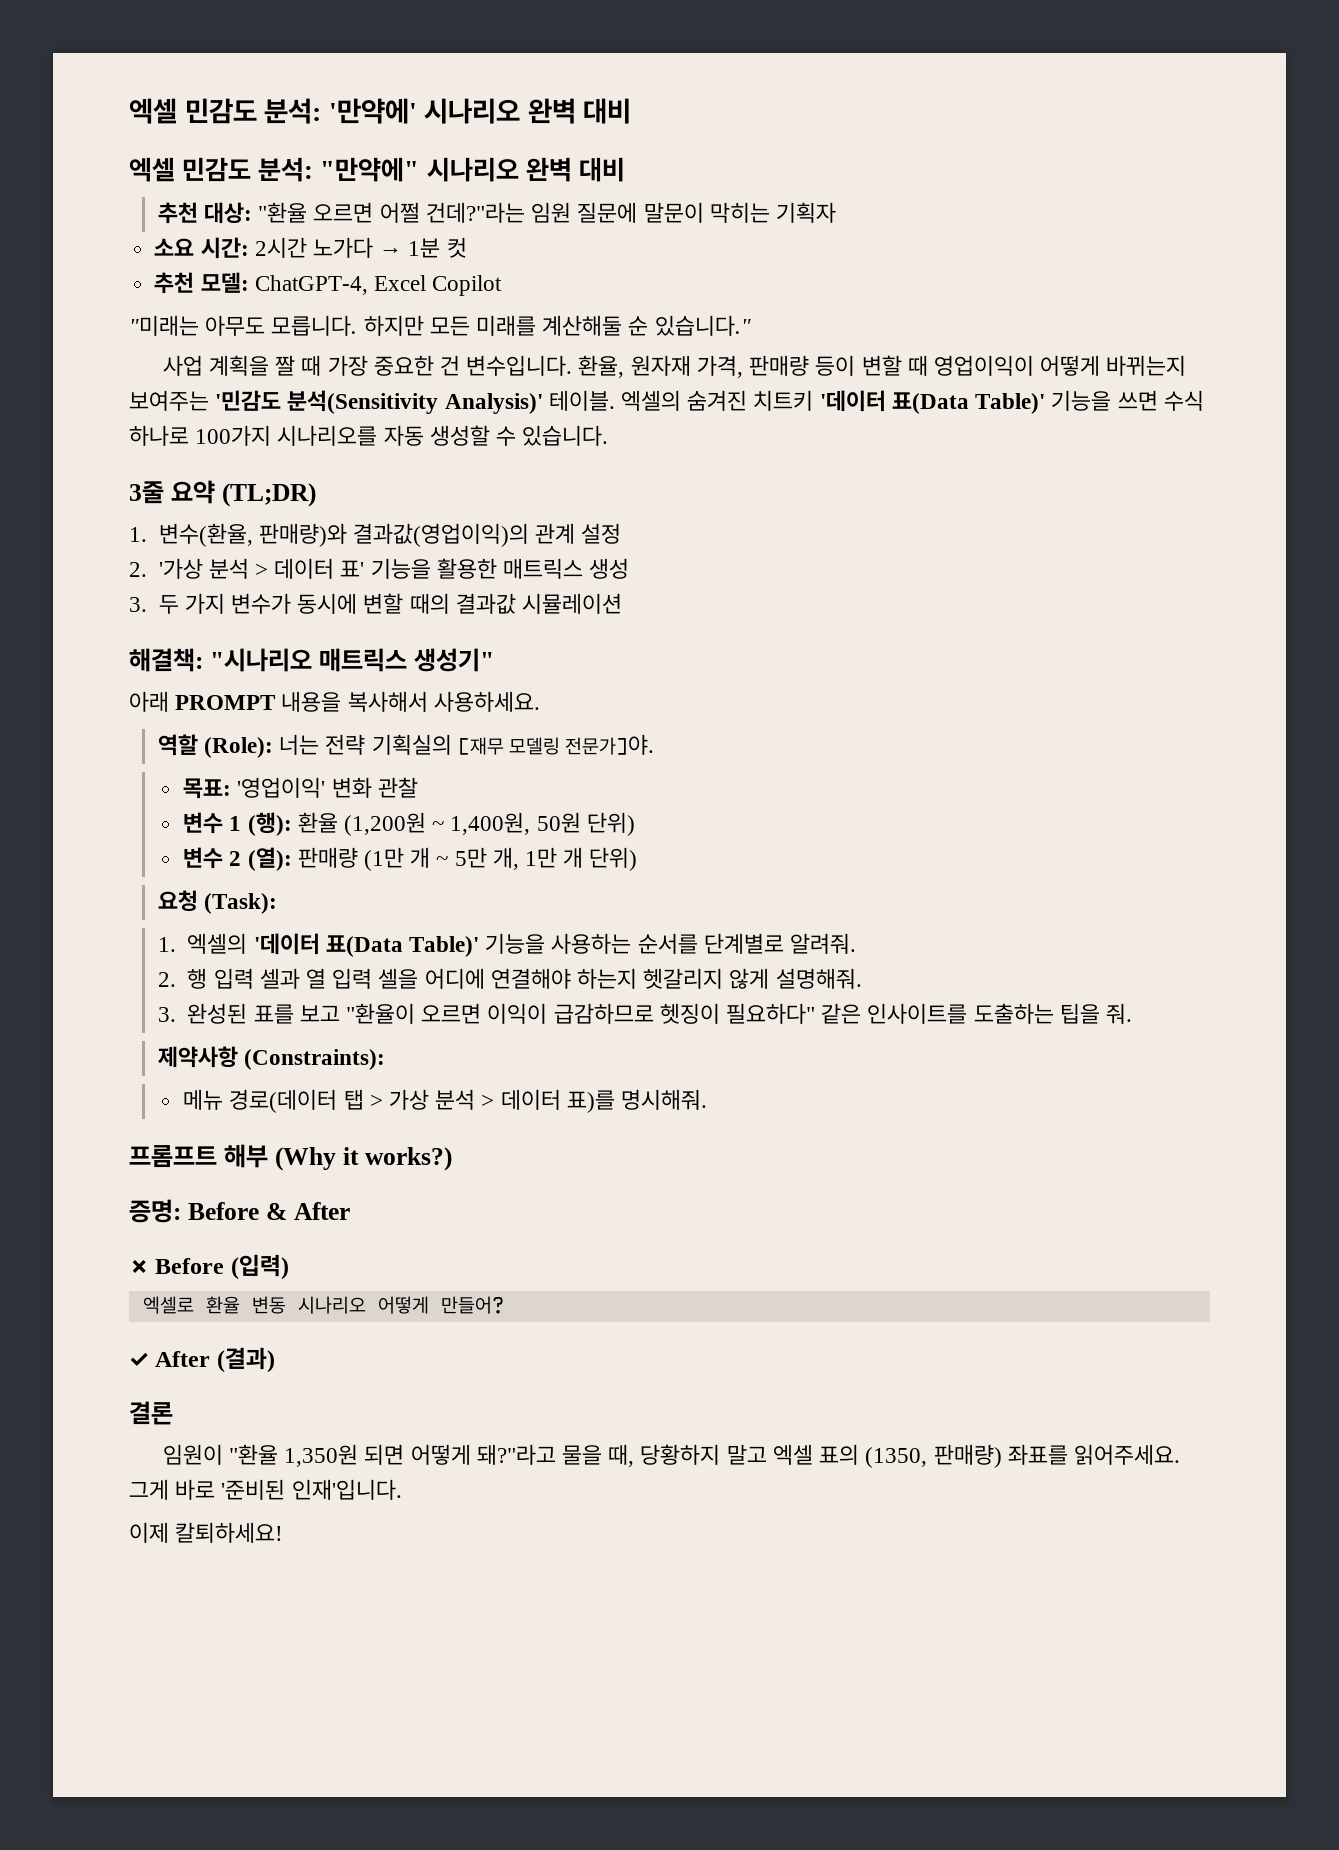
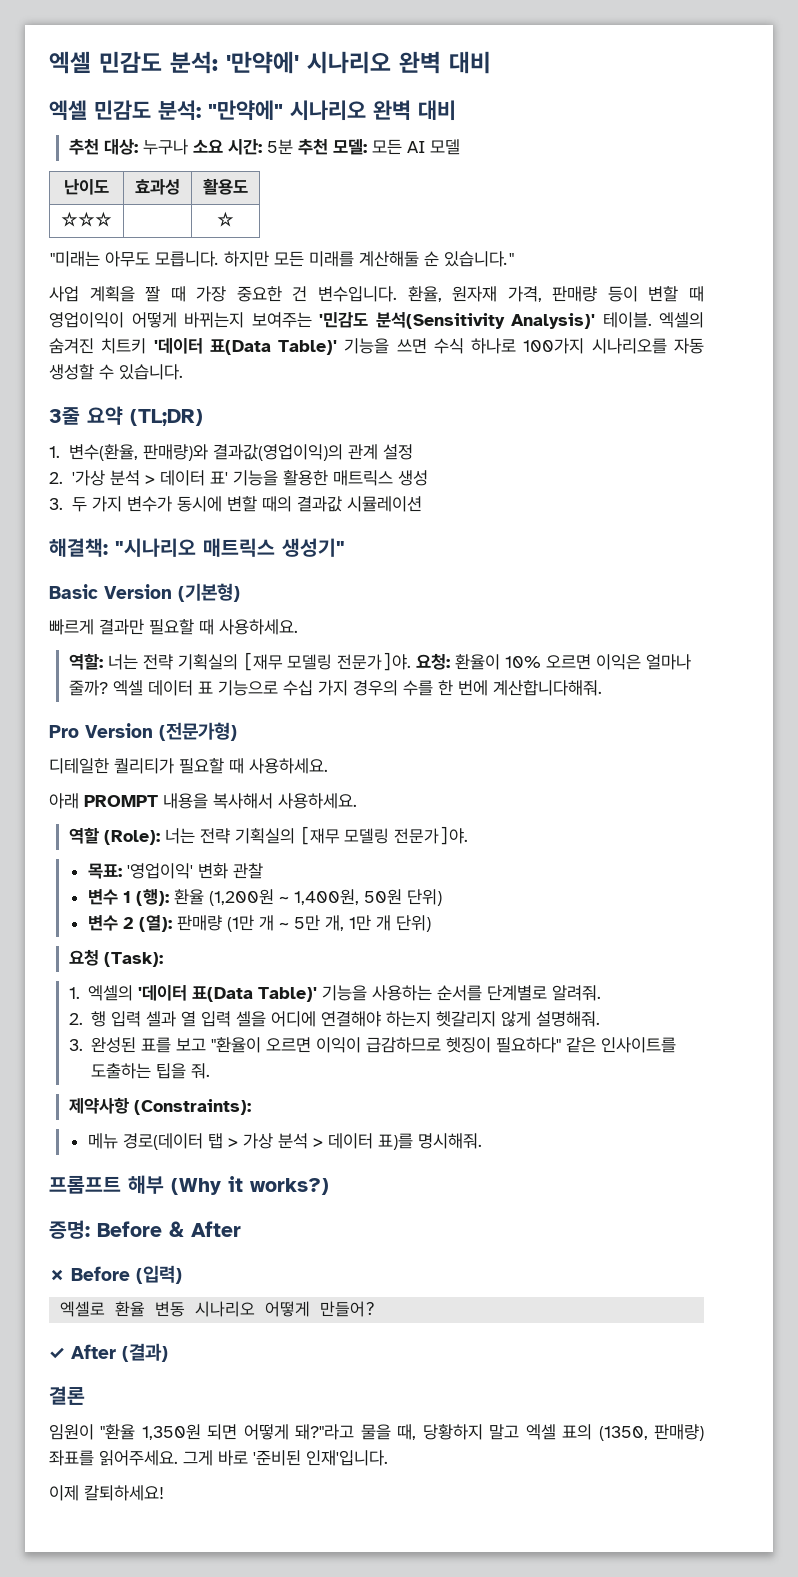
- 추천 대상: "환율 오르면 어쩔 건데?"라는 임원 질문에 말문이 막히는 기획자
- 소요 시간: 2시간 노가다 → 1분 컷
- 추천 모델: ChatGPT-4, Excel Copilot
+ 추천 대상: 누구나 소요 시간: 5분 추천 모델: 모든 AI 모델
+ 난이도 | 효과성 | 활용도
+ ☆☆☆ | | ☆
+ Basic Version (기본형)
+ 빠르게 결과만 필요할 때 사용하세요.
+ 역할: 너는 전략 기획실의 [재무 모델링 전문가]야. 요청: 환율이 10% 오르면 이익은 얼마나 줄까? 엑셀 데이터 표 기능으로 수십 가지 경우의 수를 한 번에 계산합니다해줘.
+ Pro Version (전문가형)
+ 디테일한 퀄리티가 필요할 때 사용하세요.

